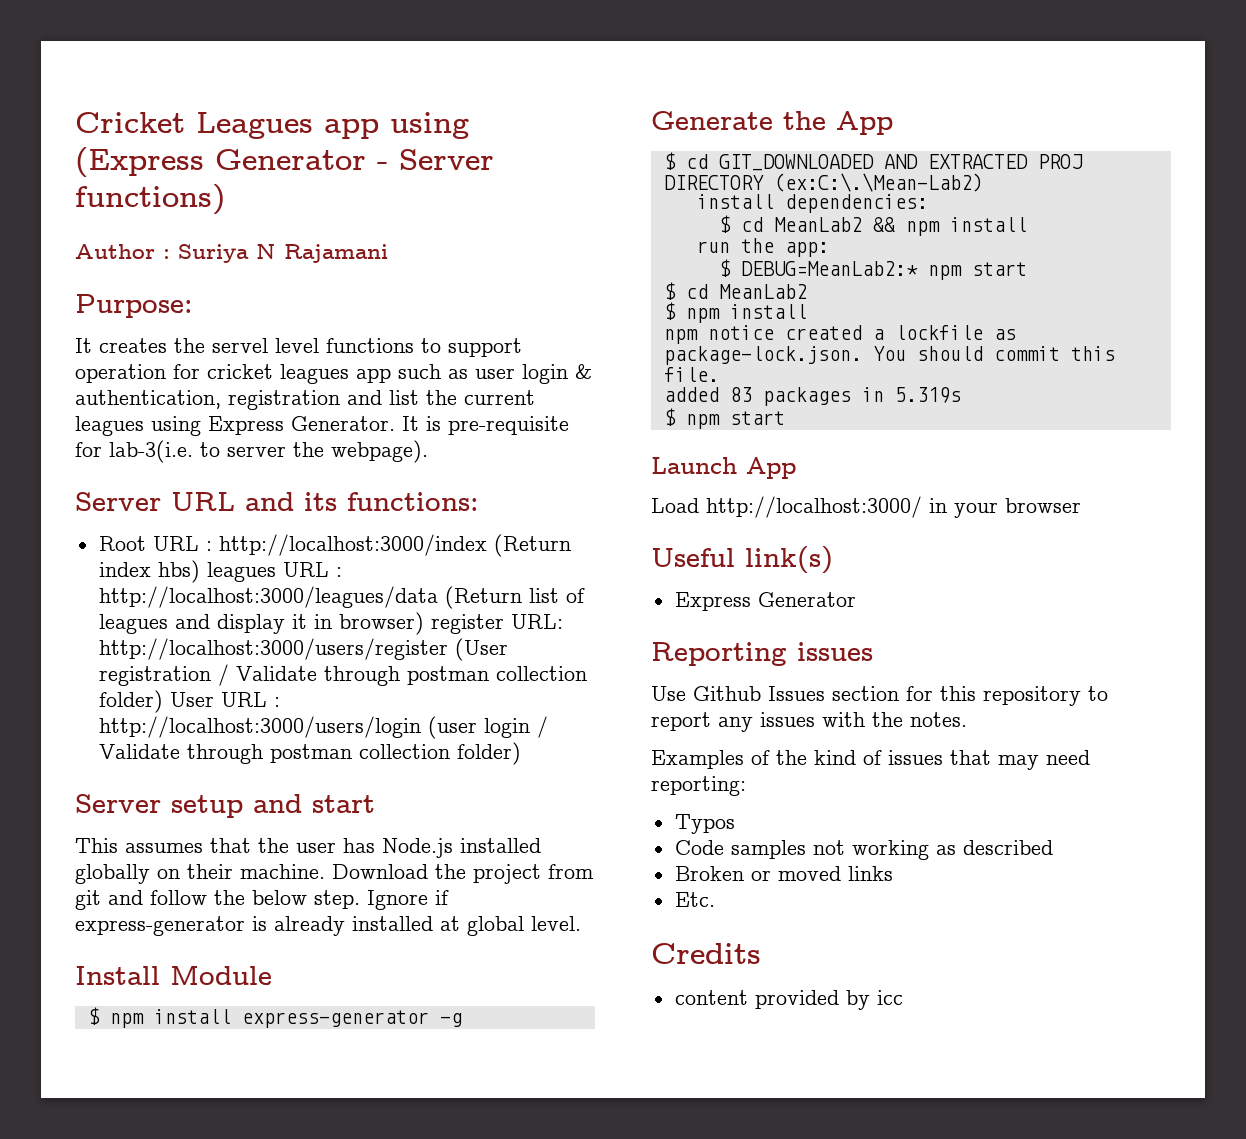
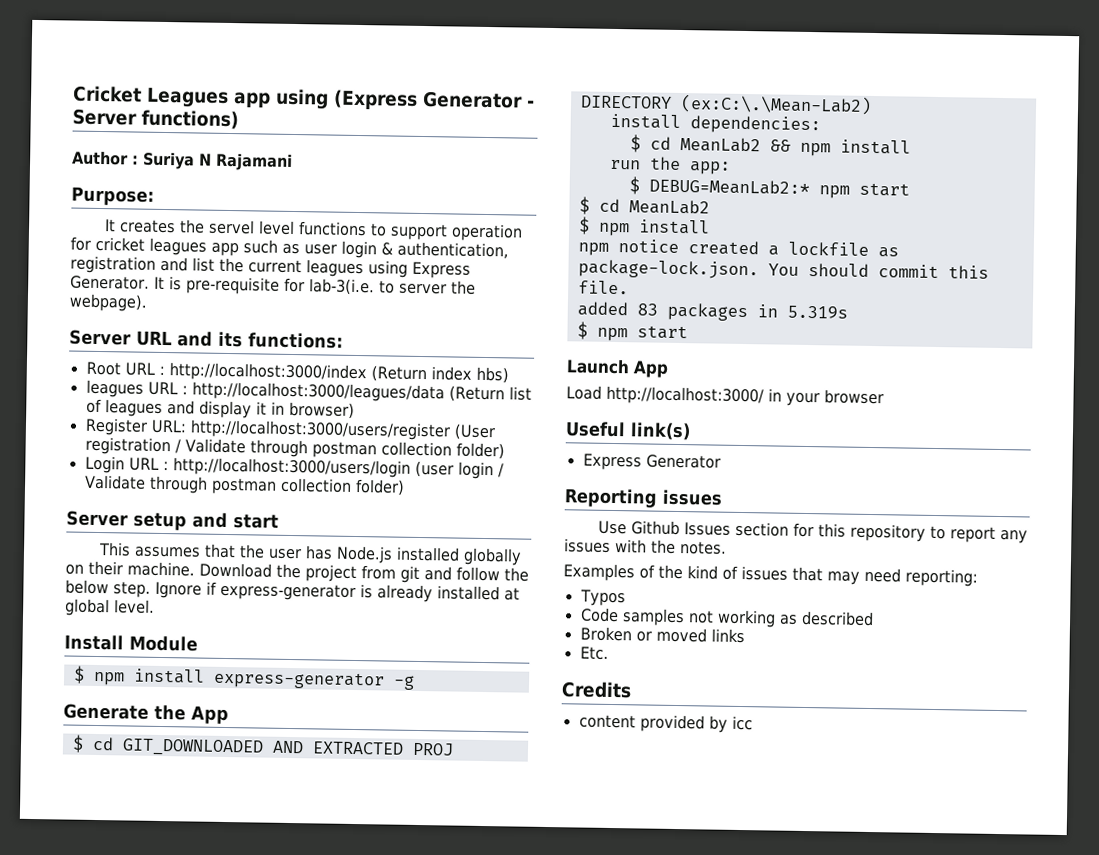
- Root URL : http://localhost:3000/index (Return index hbs) leagues URL : http://localhost:3000/leagues/data (Return list of leagues and display it in browser) register URL: http://localhost:3000/users/register (User registration / Validate through postman collection folder) User URL : http://localhost:3000/users/login (user login / Validate through postman collection folder)
+ Root URL : http://localhost:3000/index (Return index hbs)
+ leagues URL : http://localhost:3000/leagues/data (Return list of leagues and display it in browser)
+ Register URL: http://localhost:3000/users/register (User registration / Validate through postman collection folder)
+ Login URL : http://localhost:3000/users/login (user login / Validate through postman collection folder)

